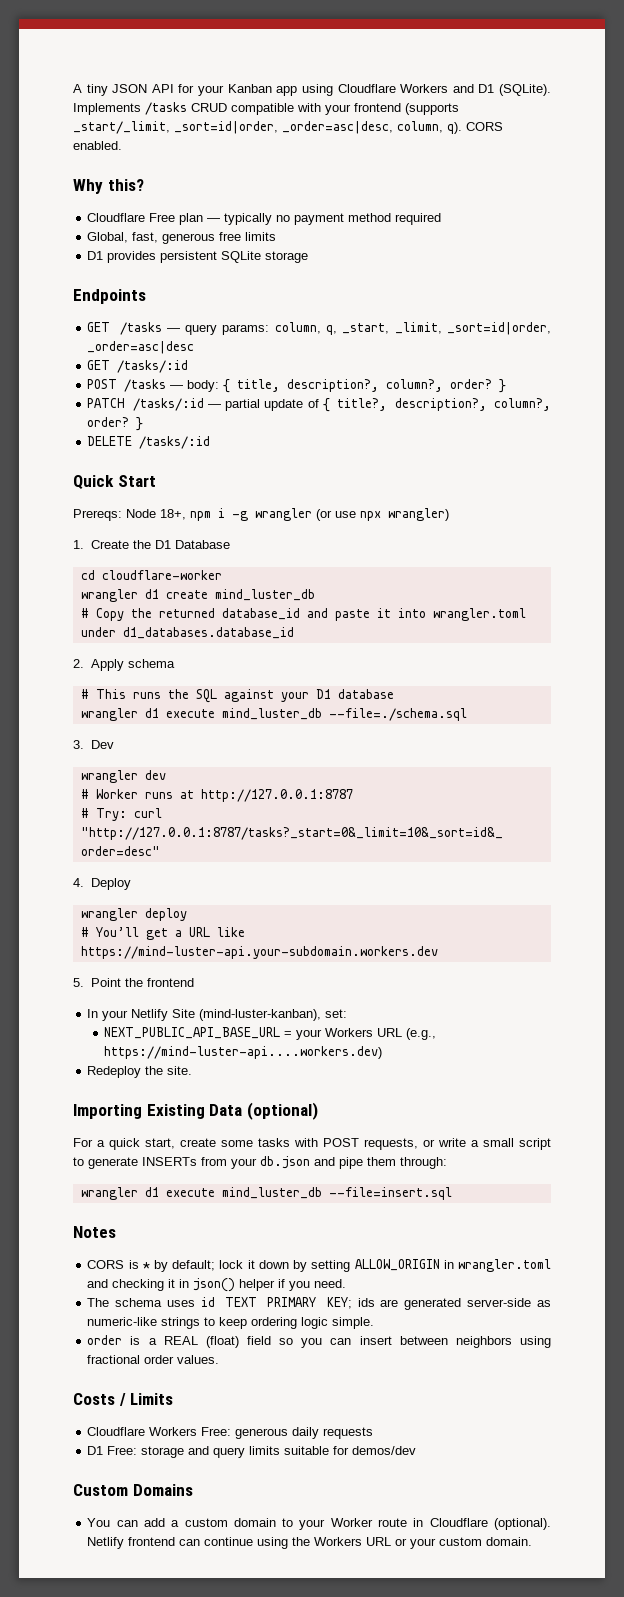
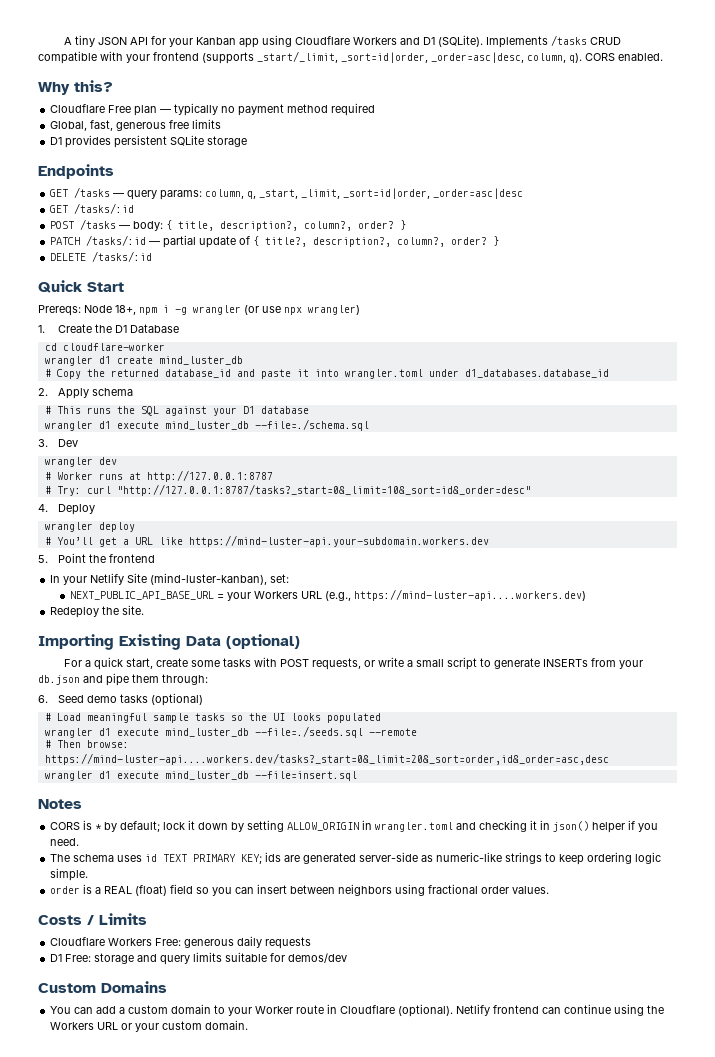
+ 6. Seed demo tasks (optional)
+ # Load meaningful sample tasks so the UI looks populated
+ wrangler d1 execute mind_luster_db --file=./seeds.sql --remote
+ # Then browse: https://mind-luster-api....workers.dev/tasks?_start=0&_limit=20&_sort=order,id&_order=asc,desc

